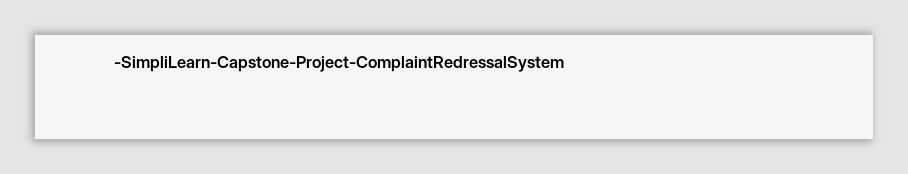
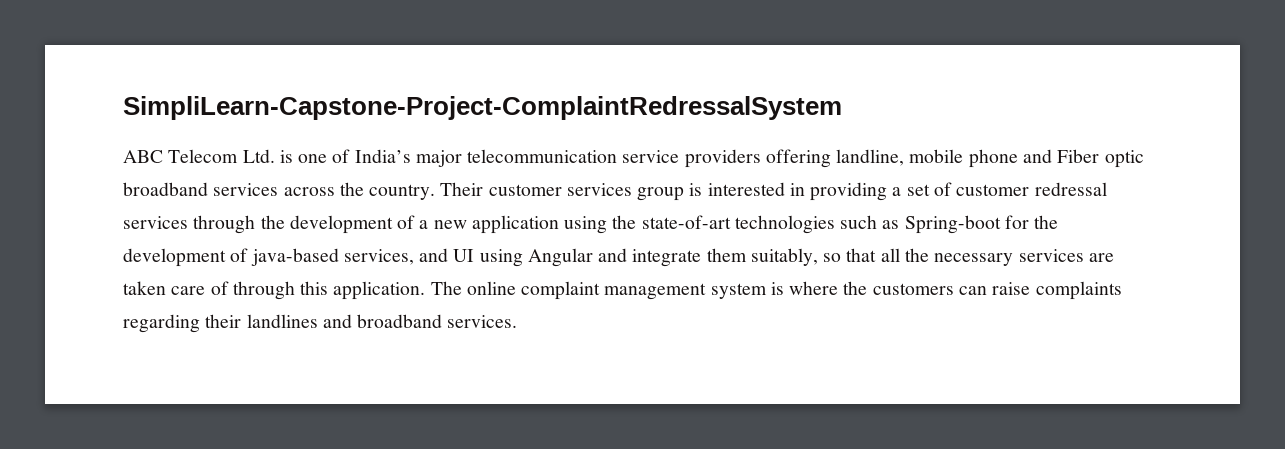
- -SimpliLearn-Capstone-Project-ComplaintRedressalSystem
+ SimpliLearn-Capstone-Project-ComplaintRedressalSystem
+ ABC Telecom Ltd. is one of India’s major telecommunication service providers offering landline, mobile phone and Fiber optic broadband services across the country. Their customer services group is interested in providing a set of customer redressal services through the development of a new application using the state-of-art technologies such as Spring-boot for the development of java-based services, and UI using Angular and integrate them suitably, so that all the necessary services are taken care of through this application. The online complaint management system is where the customers can raise complaints regarding their landlines and broadband services.

